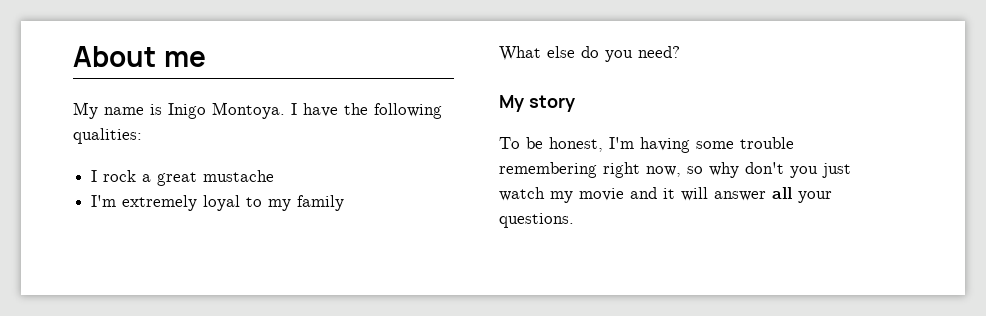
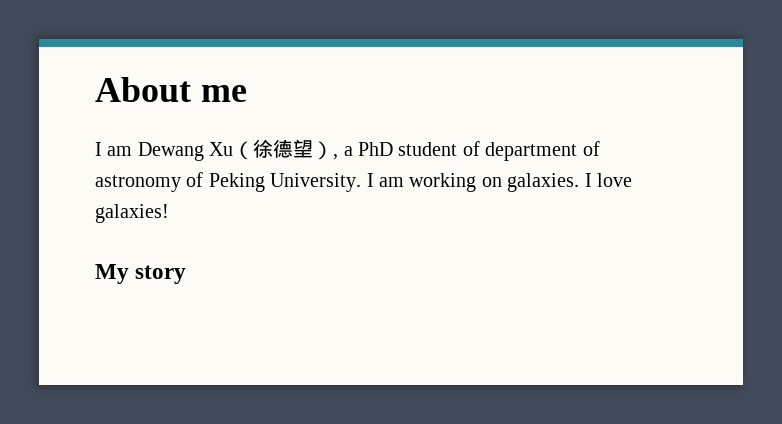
- My name is Inigo Montoya. I have the following qualities:
- I rock a great mustache
- I'm extremely loyal to my family
- What else do you need?
+ I am Dewang Xu（徐德望）, a PhD student of department of astronomy of Peking University. I am working on galaxies. I love galaxies!
  My story
- To be honest, I'm having some trouble remembering right now, so why don't you just watch my movie and it will answer all your questions.

